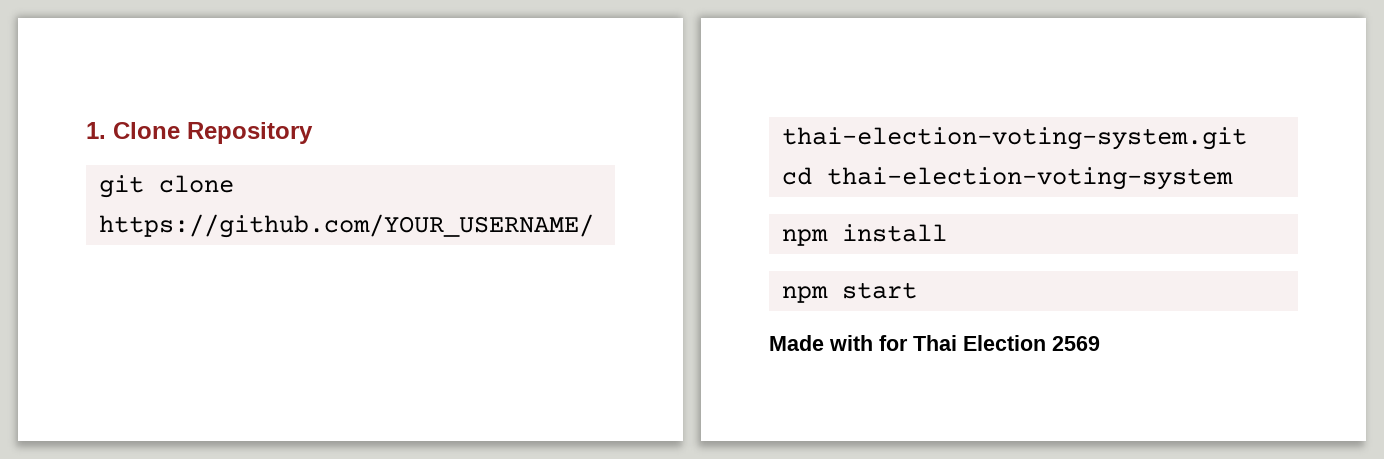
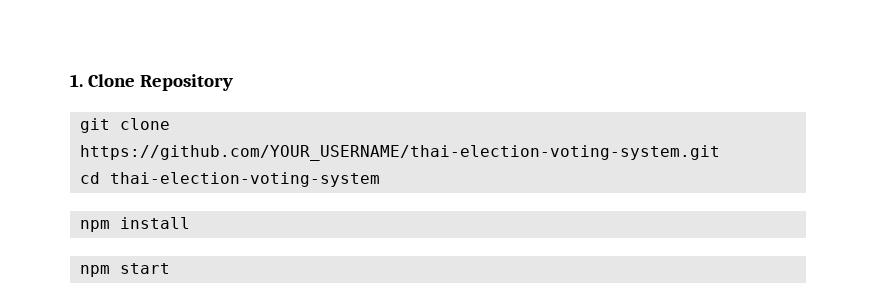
- Made with for Thai Election 2569

